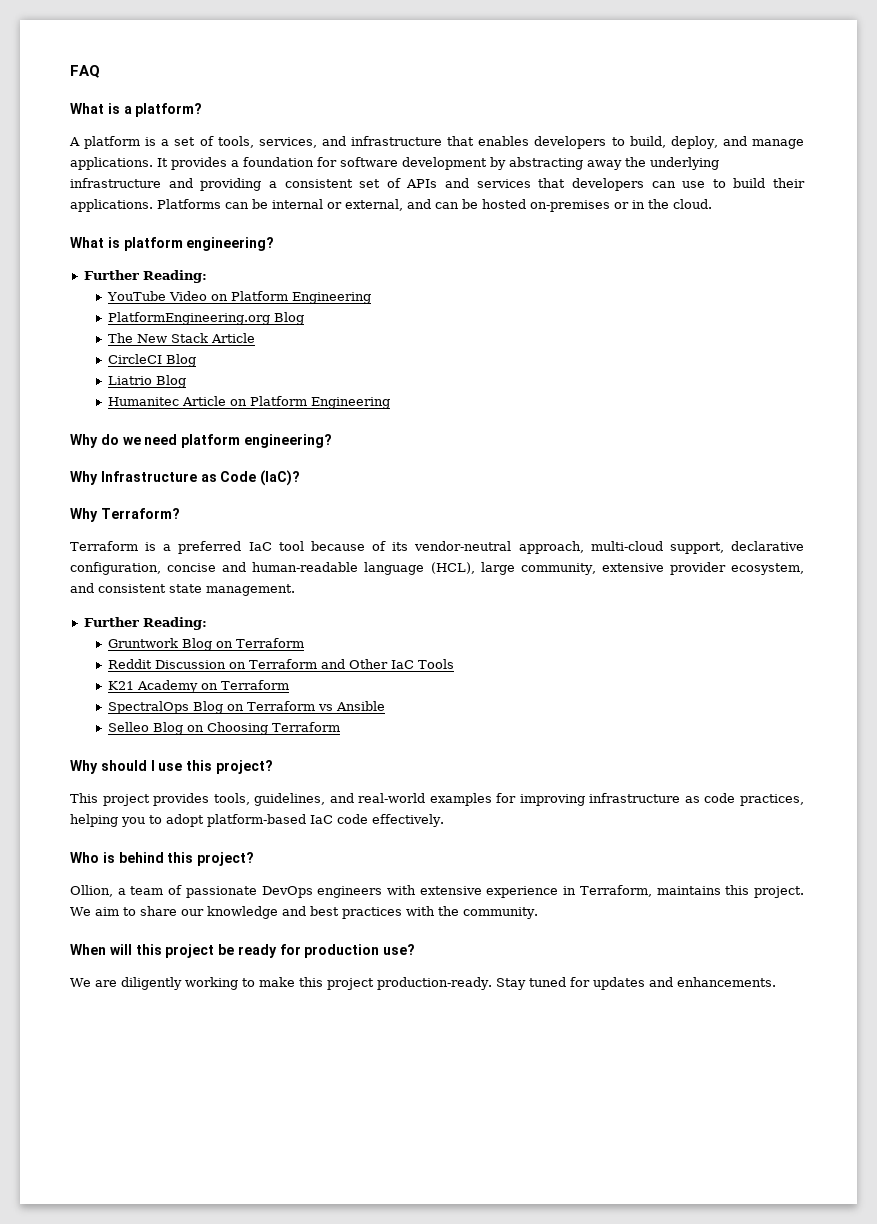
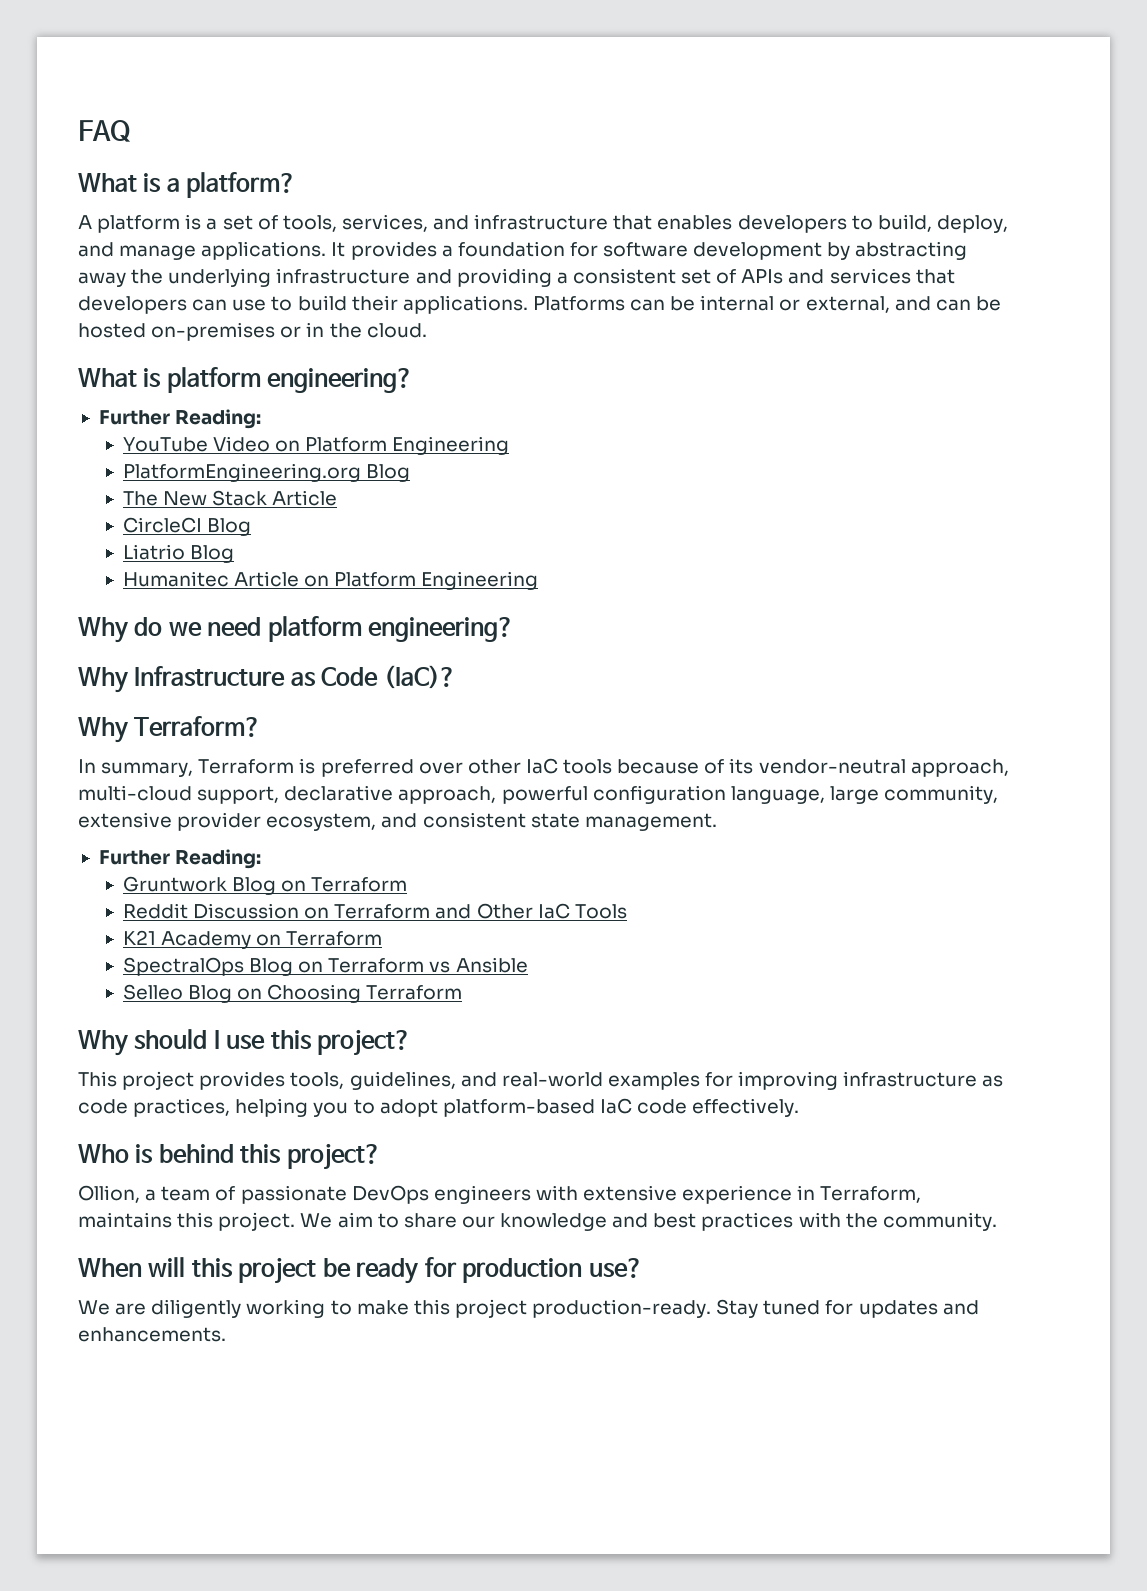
- Terraform is a preferred IaC tool because of its vendor-neutral approach, multi-cloud support, declarative configuration, concise and human-readable language (HCL), large community, extensive provider ecosystem, and consistent state management.
+ In summary, Terraform is preferred over other IaC tools because of its vendor-neutral approach, multi-cloud support, declarative approach, powerful configuration language, large community, extensive provider ecosystem, and consistent state management.

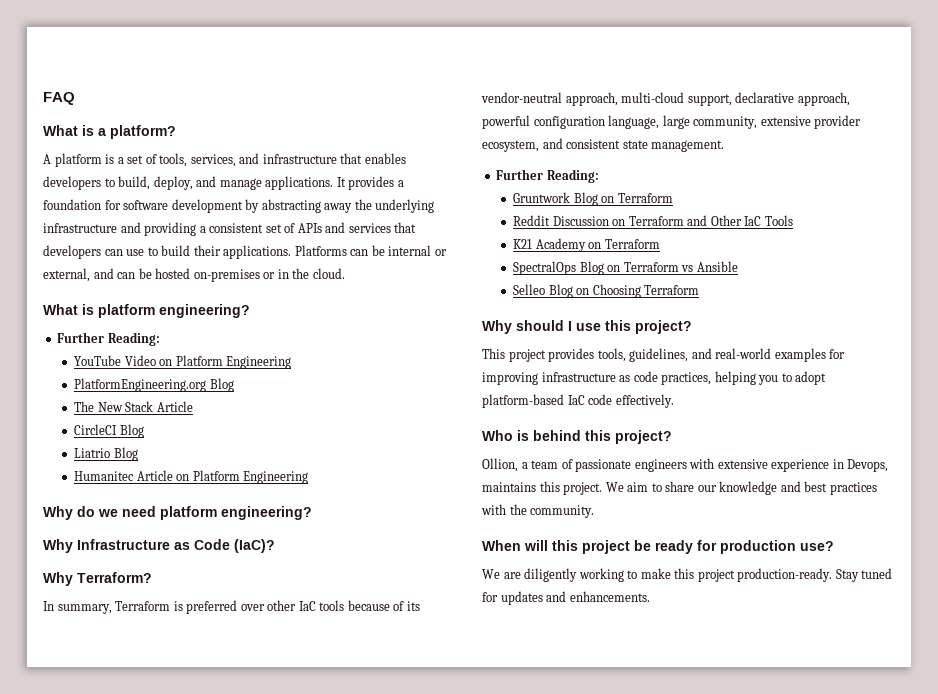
- Ollion, a team of passionate DevOps engineers with extensive experience in Terraform, maintains this project.
+ Ollion, a team of passionate engineers with extensive experience in Devops, maintains this project.

